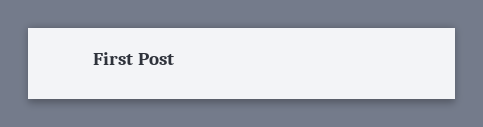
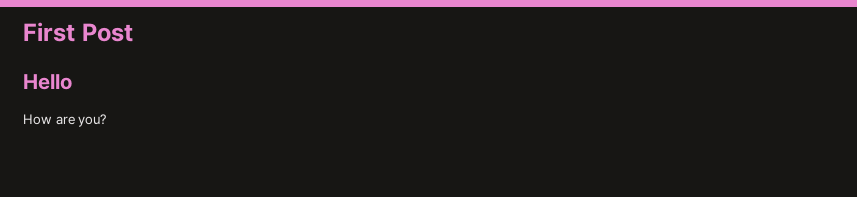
+ Hello
+ How are you?

